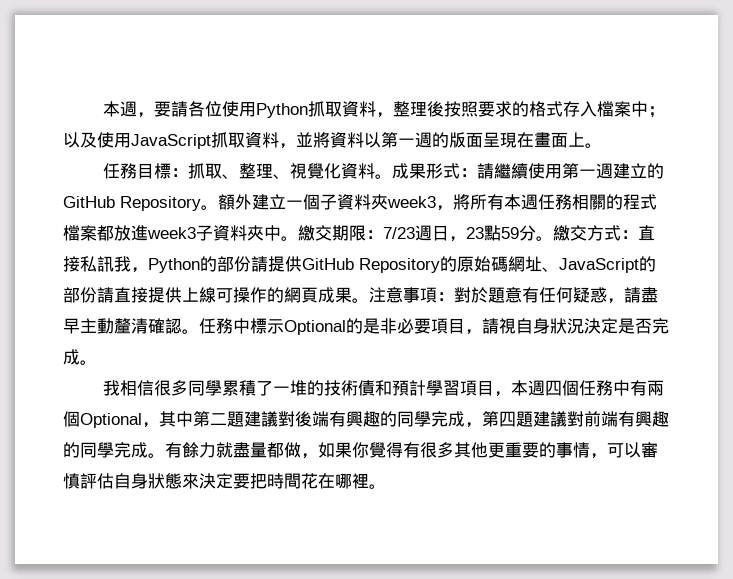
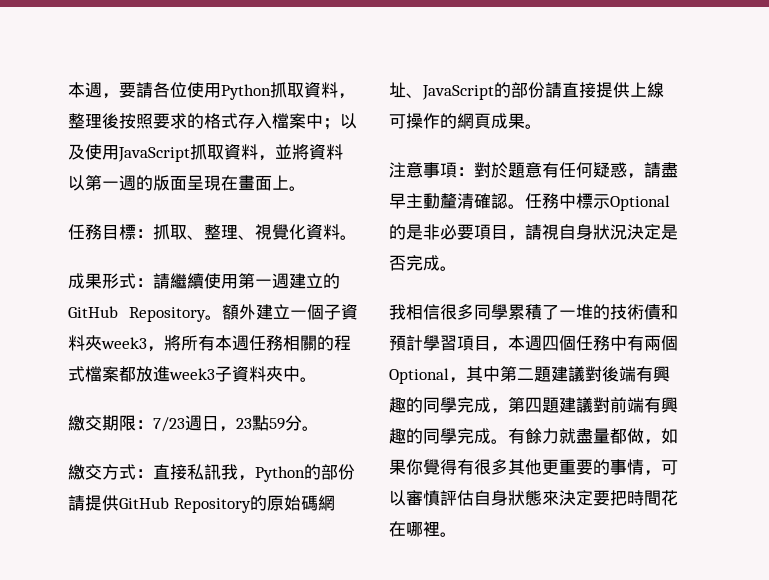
- 任務目標：抓取、整理、視覺化資料。成果形式：請繼續使用第一週建立的GitHub Repository。
+ 任務目標：抓取、整理、視覺化資料。
+ 成果形式：請繼續使用第一週建立的GitHub Repository。
- 額外建立一個子資料夾week3，將所有本週任務相關的程式檔案都放進week3子資料夾中。繳交期限：
+ 額外建立一個子資料夾week3，將所有本週任務相關的程式檔案都放進week3子資料夾中。
+ 繳交期限：
- 7/23週日，23點59分。繳交方式：
+ 7/23週日，23點59分。
+ 繳交方式：
- 直接私訊我，Python的部份請提供GitHub Repository的原始碼網址、JavaScript的部份請直接提供上線可操作的網頁成果。注意事項：
+ 直接私訊我，Python的部份請提供GitHub Repository的原始碼網址、JavaScript的部份請直接提供上線可操作的網頁成果。
+ 注意事項：

